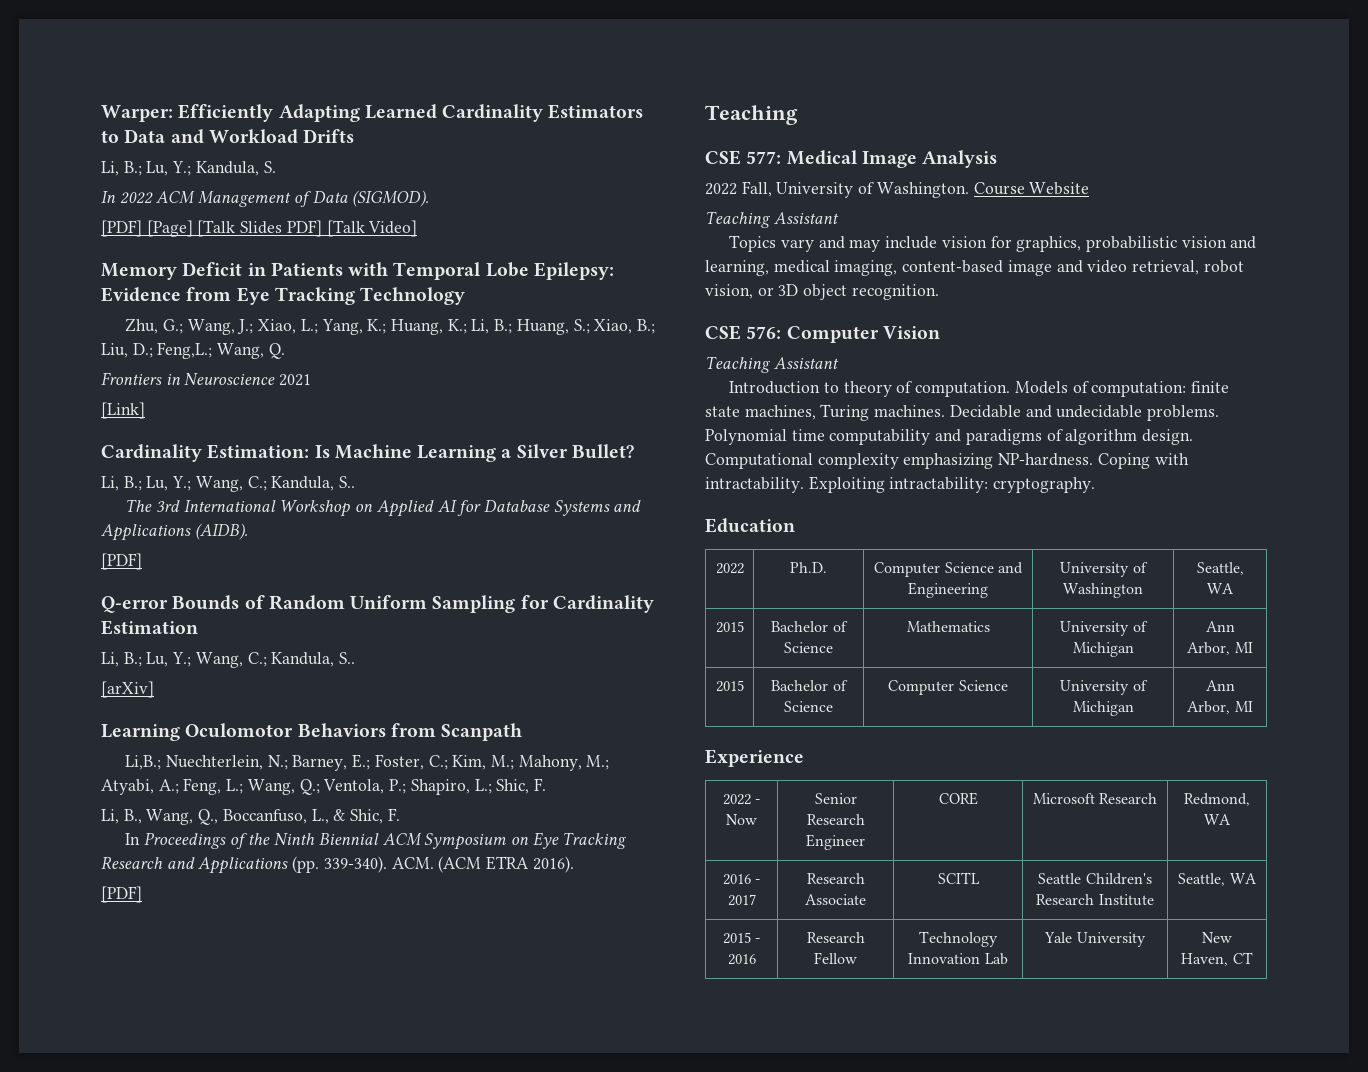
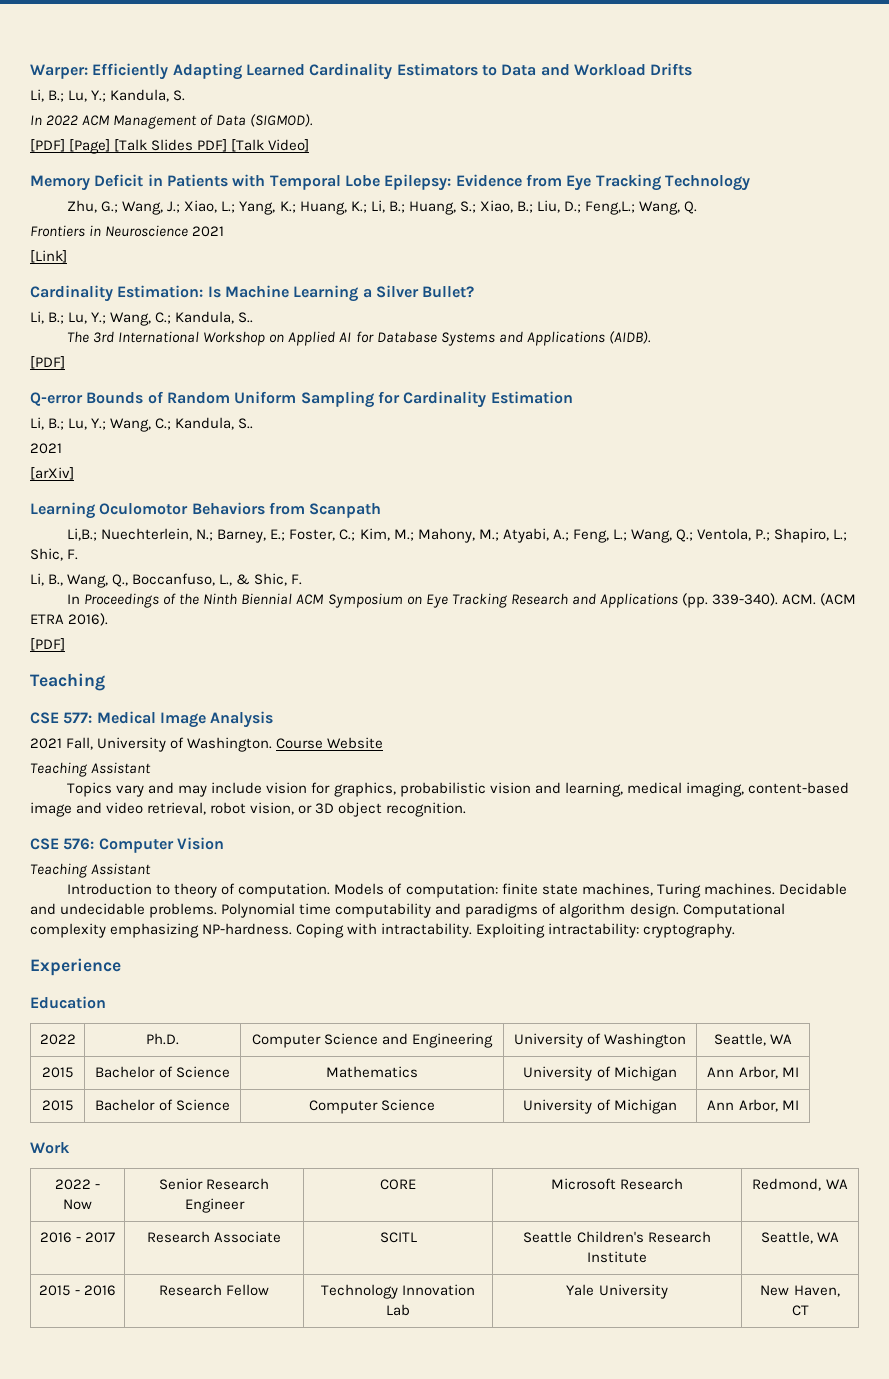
  Q-error Bounds of Random Uniform Sampling for Cardinality Estimation
  Li, B.; Lu, Y.; Wang, C.; Kandula, S..
+ 2021
- 2022 Fall, University of Washington.
+ 2021 Fall, University of Washington.
+ Experience
- Experience
+ Work

